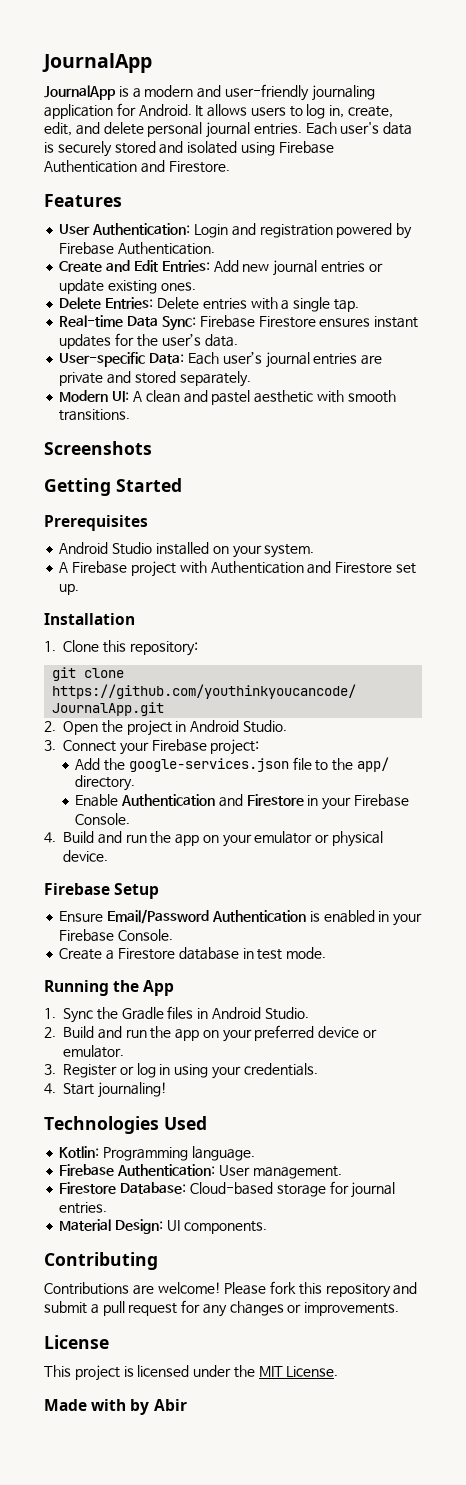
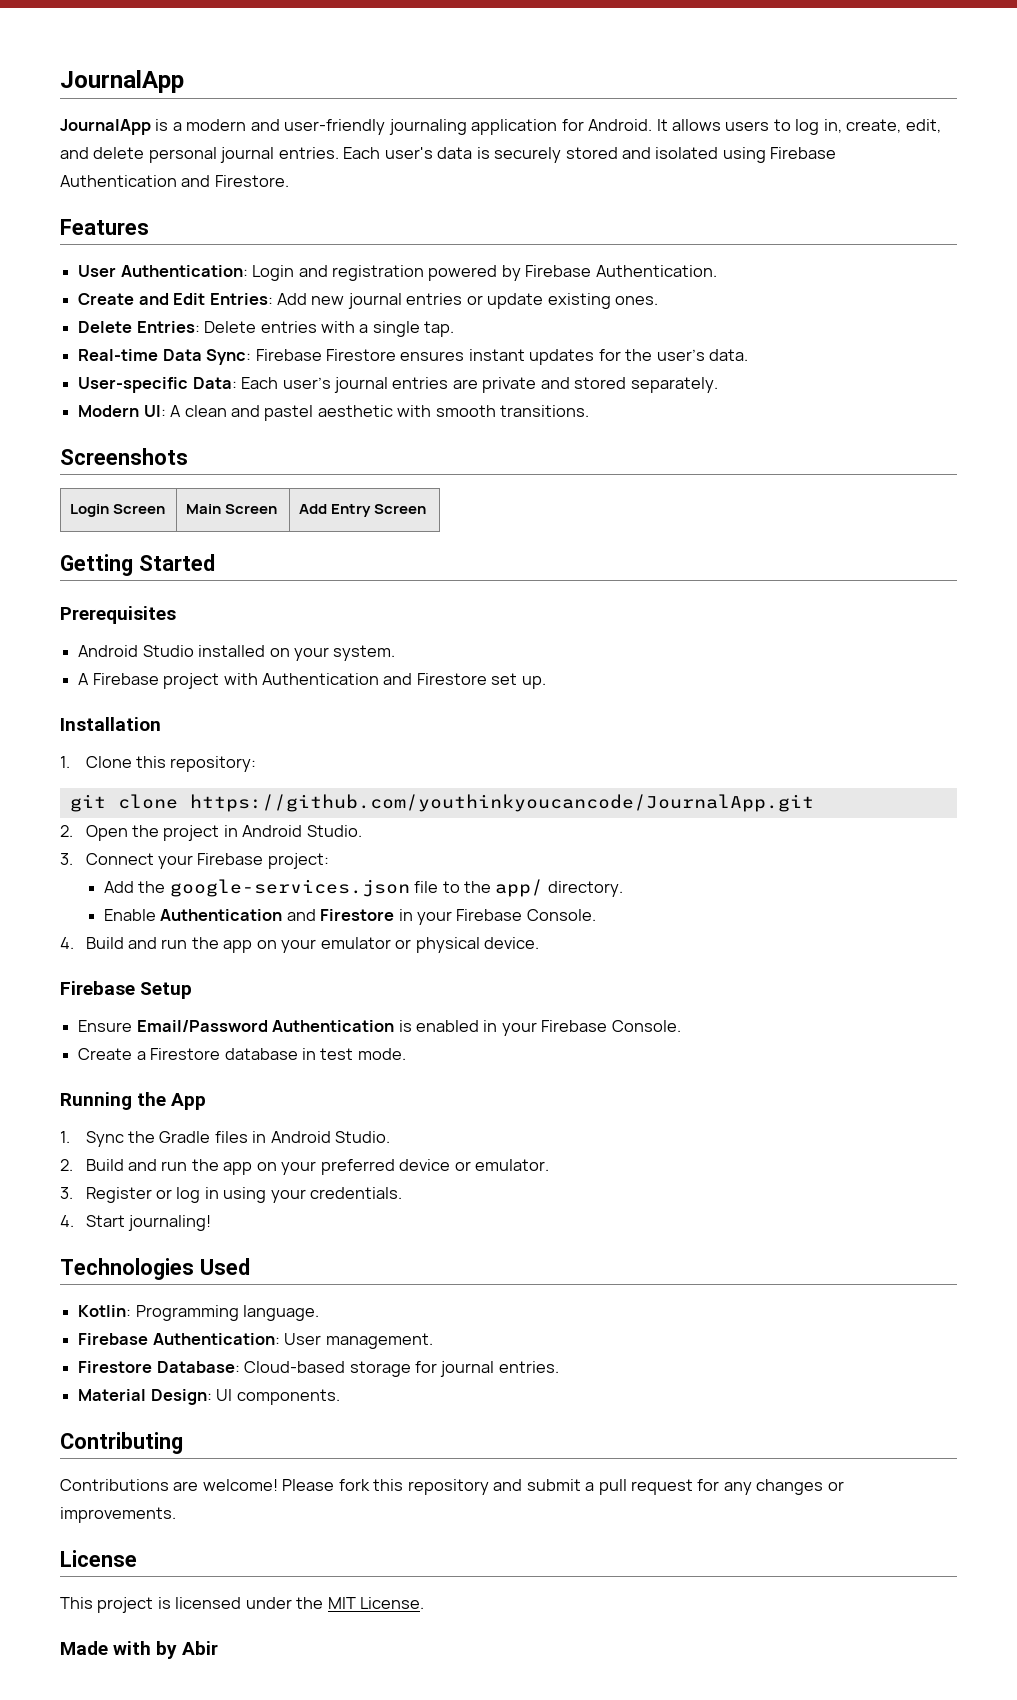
+ Login Screen | Main Screen | Add Entry Screen

